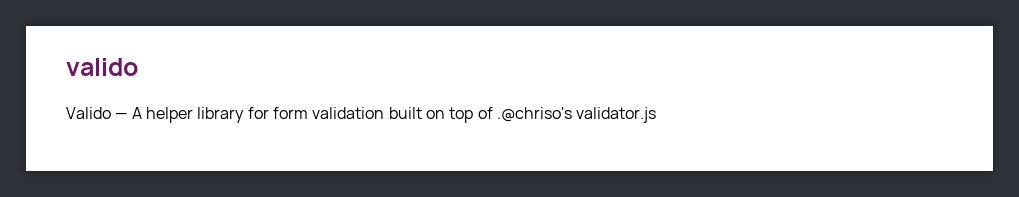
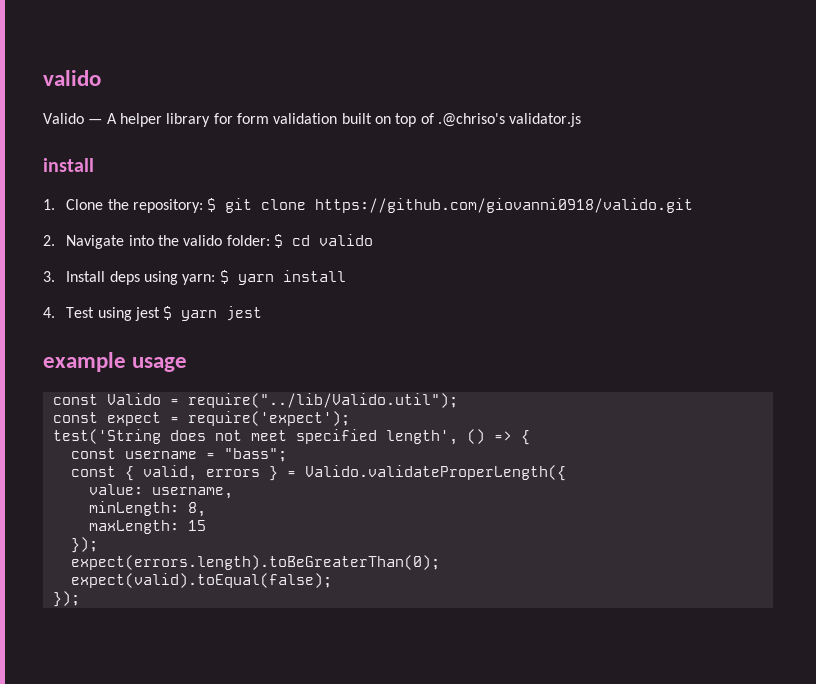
  Valido — A helper library for form validation built on top of .@chriso's validator.js
+ install
+ 1. Clone the repository: $ git clone https://github.com/giovanni0918/valido.git
+ 2. Navigate into the valido folder: $ cd valido
+ 3. Install deps using yarn: $ yarn install
+ 4. Test using jest $ yarn jest
+ example usage
+ const Valido = require("../lib/Valido.util");
+ const expect = require('expect');
+ test('String does not meet specified length', () => {
+ const username = "bass";
+ const { valid, errors } = Valido.validateProperLength({
+ value: username,
+ minLength: 8,
+ maxLength: 15
+ });
+ expect(errors.length).toBeGreaterThan(0);
+ expect(valid).toEqual(false);
+ });

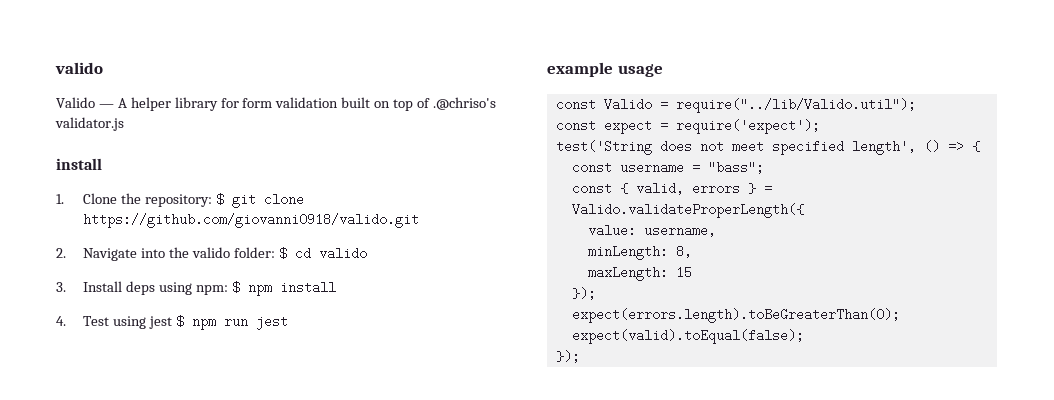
- 3. Install deps using yarn: $ yarn install
+ 3. Install deps using npm: $ npm install
- 4. Test using jest $ yarn jest
+ 4. Test using jest $ npm run jest

